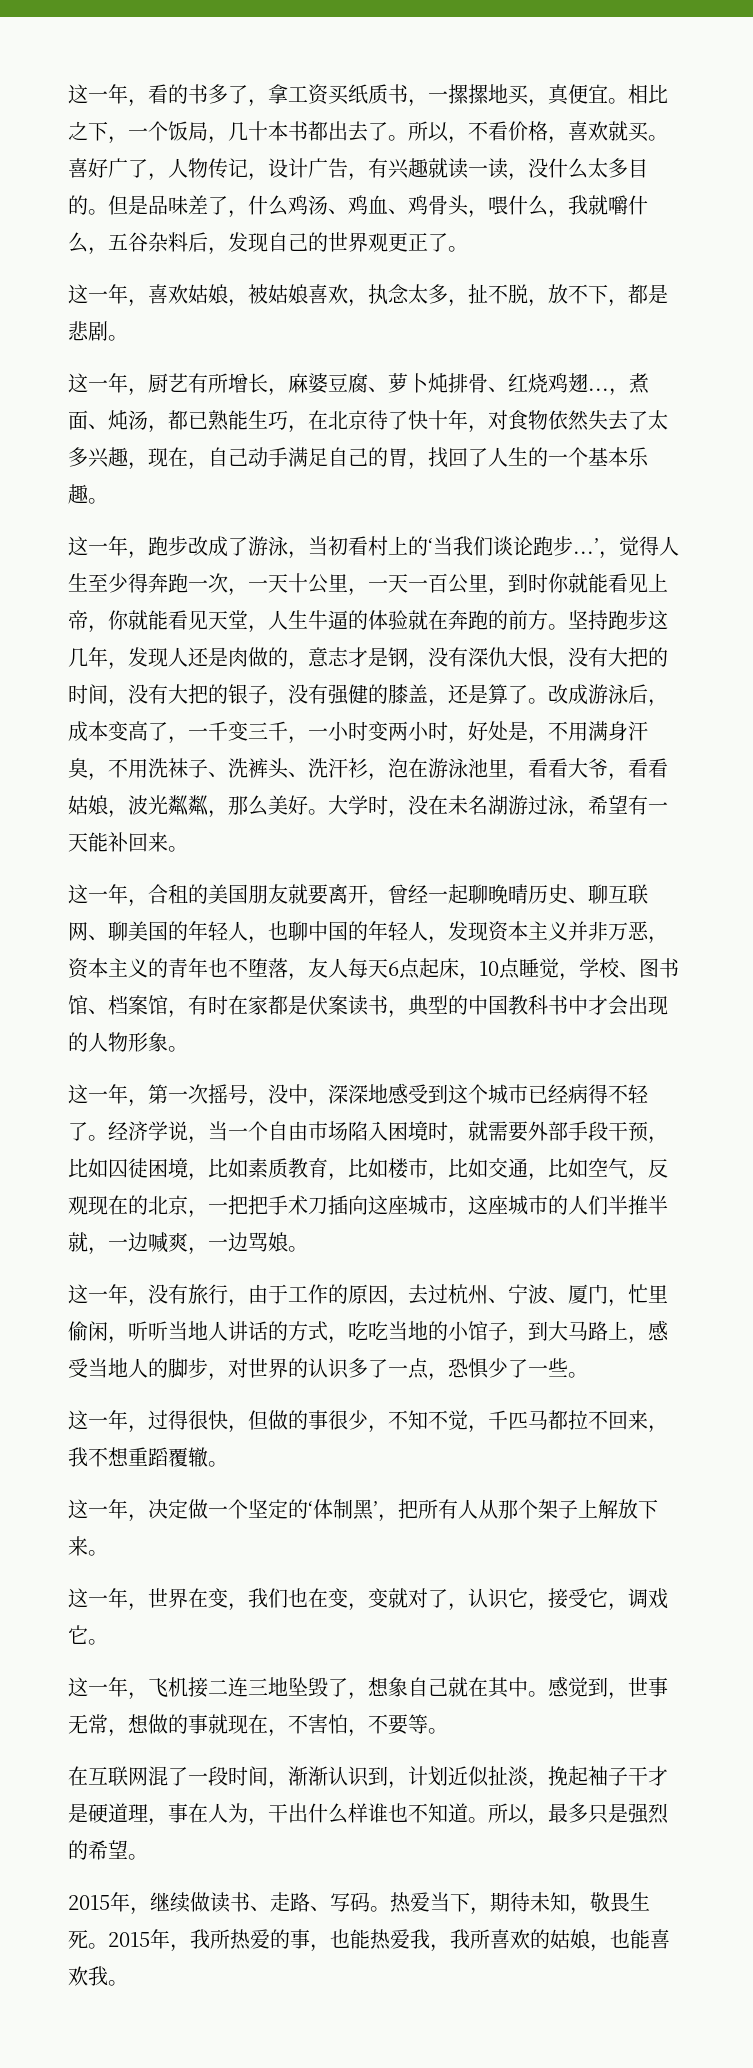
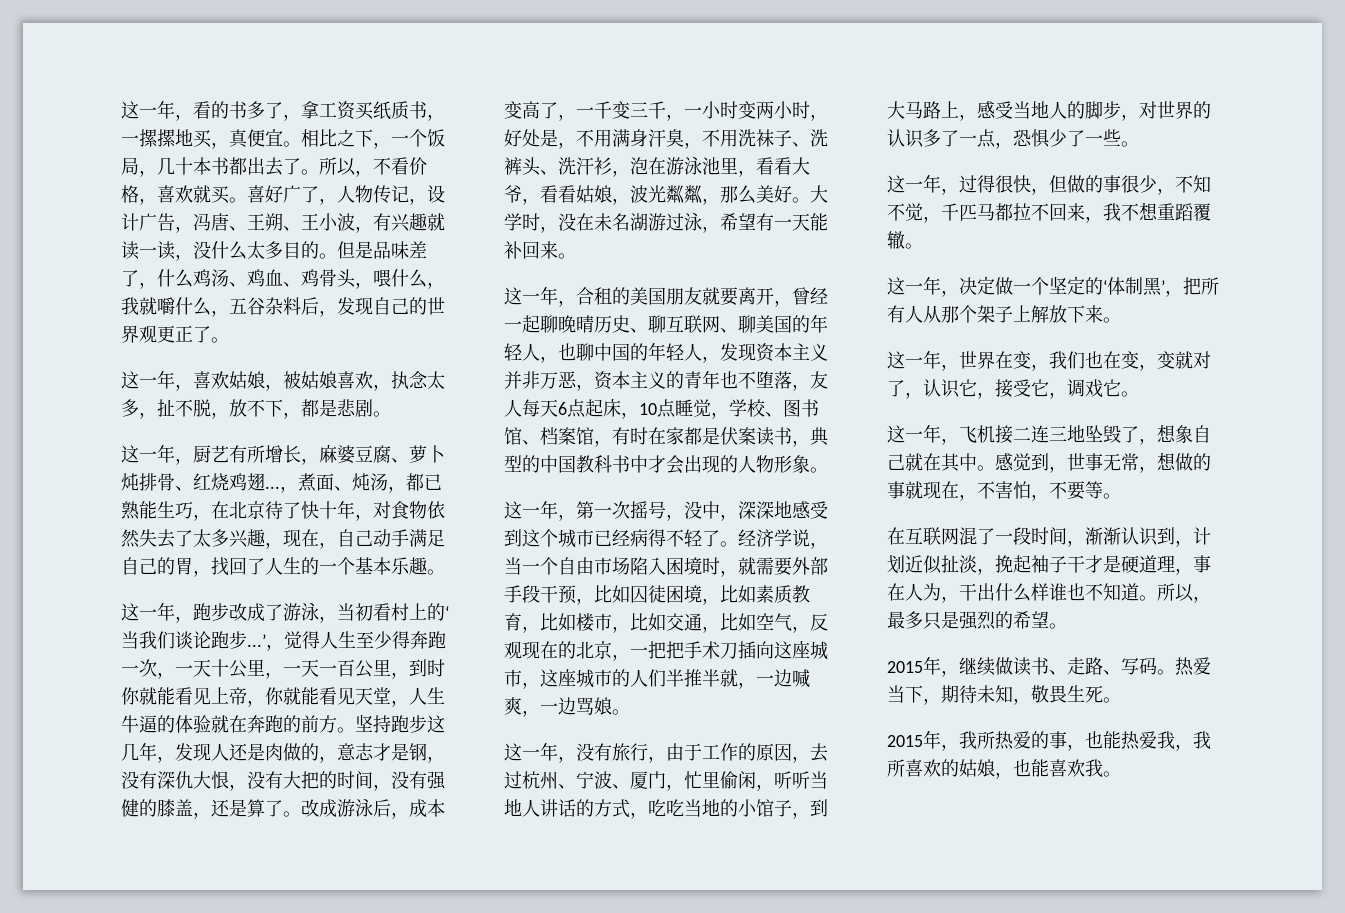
- 喜好广了，人物传记，设计广告，有兴趣就读一读，没什么太多目的。
+ 喜好广了，人物传记，设计广告，冯唐、王朔、王小波，有兴趣就读一读，没什么太多目的。
- 坚持跑步这几年，发现人还是肉做的，意志才是钢，没有深仇大恨，没有大把的时间，没有大把的银子，没有强健的膝盖，还是算了。
+ 坚持跑步这几年，发现人还是肉做的，意志才是钢，没有深仇大恨，没有大把的时间，没有强健的膝盖，还是算了。
- 热爱当下，期待未知，敬畏生死。2015年，我所热爱的事，也能热爱我，我所喜欢的姑娘，也能喜欢我。
+ 热爱当下，期待未知，敬畏生死。
+ 2015年，我所热爱的事，也能热爱我，我所喜欢的姑娘，也能喜欢我。

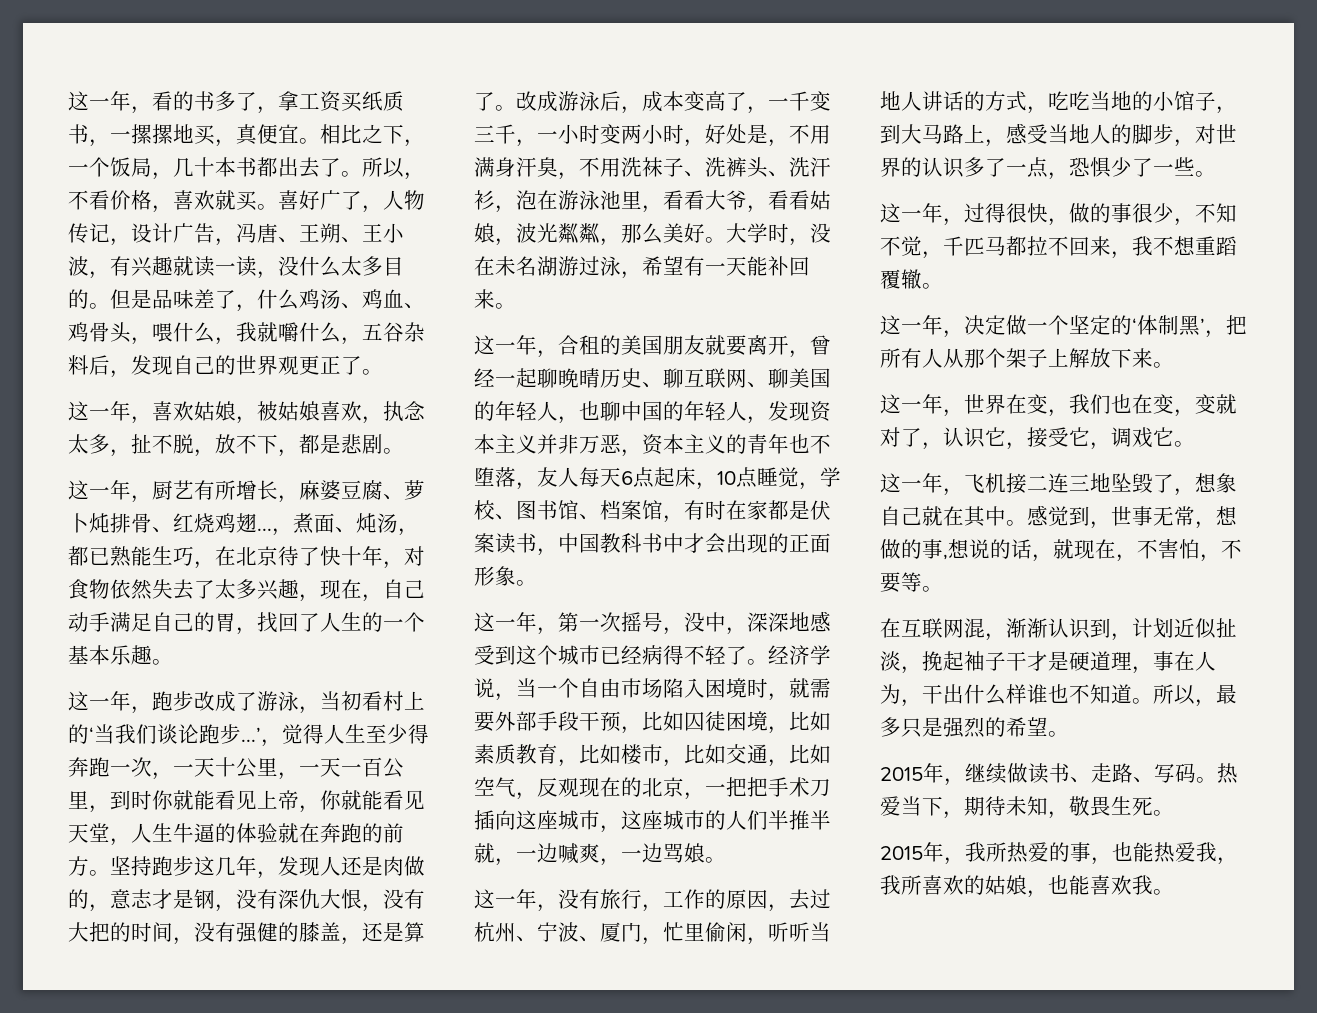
- 这一年，合租的美国朋友就要离开，曾经一起聊晚晴历史、聊互联网、聊美国的年轻人，也聊中国的年轻人，发现资本主义并非万恶，资本主义的青年也不堕落，友人每天6点起床，10点睡觉，学校、图书馆、档案馆，有时在家都是伏案读书，典型的中国教科书中才会出现的人物形象。
+ 这一年，合租的美国朋友就要离开，曾经一起聊晚晴历史、聊互联网、聊美国的年轻人，也聊中国的年轻人，发现资本主义并非万恶，资本主义的青年也不堕落，友人每天6点起床，10点睡觉，学校、图书馆、档案馆，有时在家都是伏案读书，中国教科书中才会出现的正面形象。
- 这一年，没有旅行，由于工作的原因，去过杭州、宁波、厦门，忙里偷闲，听听当地人讲话的方式，吃吃当地的小馆子，到大马路上，感受当地人的脚步，对世界的认识多了一点，恐惧少了一些。
+ 这一年，没有旅行，工作的原因，去过杭州、宁波、厦门，忙里偷闲，听听当地人讲话的方式，吃吃当地的小馆子，到大马路上，感受当地人的脚步，对世界的认识多了一点，恐惧少了一些。
- 这一年，过得很快，但做的事很少，不知不觉，千匹马都拉不回来，我不想重蹈覆辙。
+ 这一年，过得很快，做的事很少，不知不觉，千匹马都拉不回来，我不想重蹈覆辙。
- 感觉到，世事无常，想做的事就现在，不害怕，不要等。
+ 感觉到，世事无常，想做的事,想说的话，就现在，不害怕，不要等。
- 在互联网混了一段时间，渐渐认识到，计划近似扯淡，挽起袖子干才是硬道理，事在人为，干出什么样谁也不知道。
+ 在互联网混，渐渐认识到，计划近似扯淡，挽起袖子干才是硬道理，事在人为，干出什么样谁也不知道。

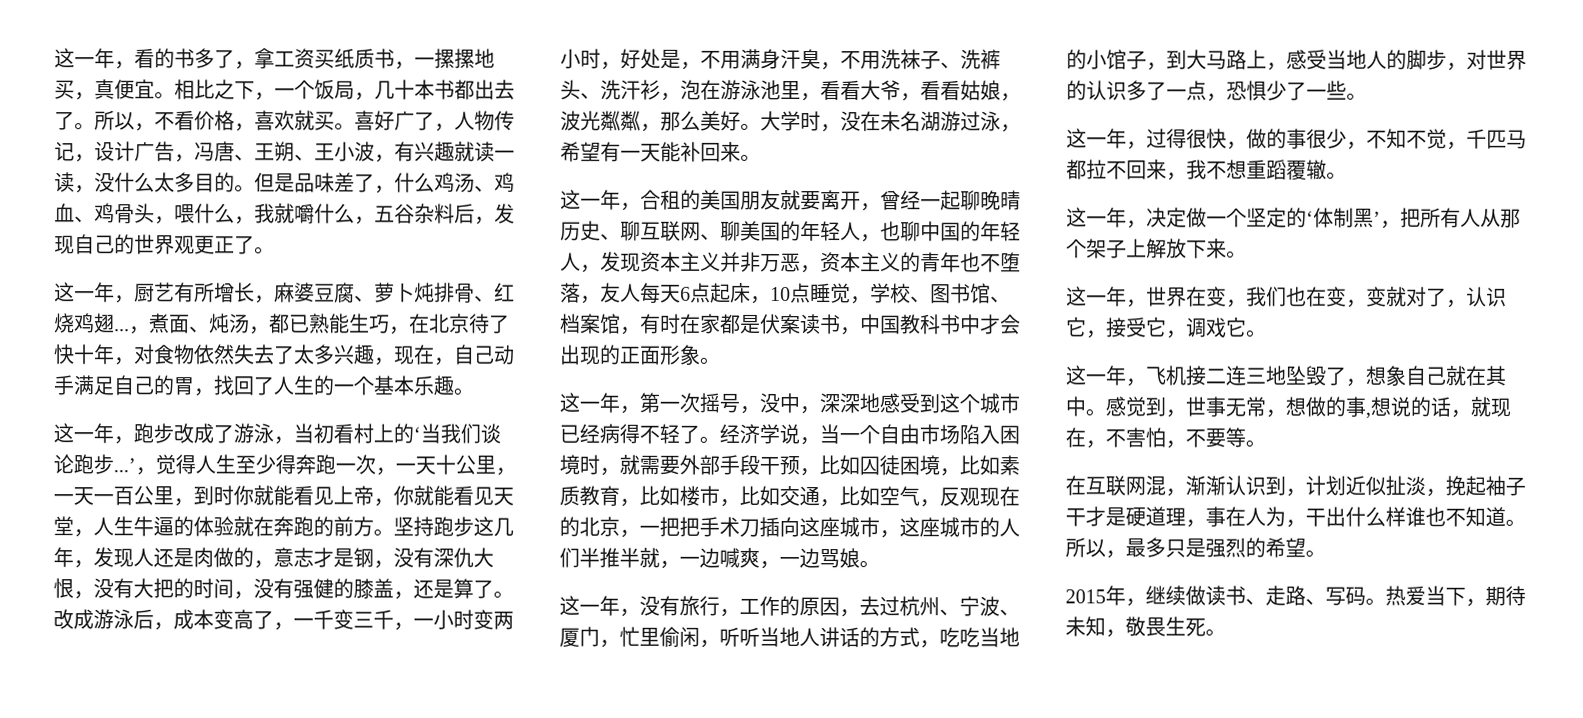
- 这一年，喜欢姑娘，被姑娘喜欢，执念太多，扯不脱，放不下，都是悲剧。
- 2015年，我所热爱的事，也能热爱我，我所喜欢的姑娘，也能喜欢我。

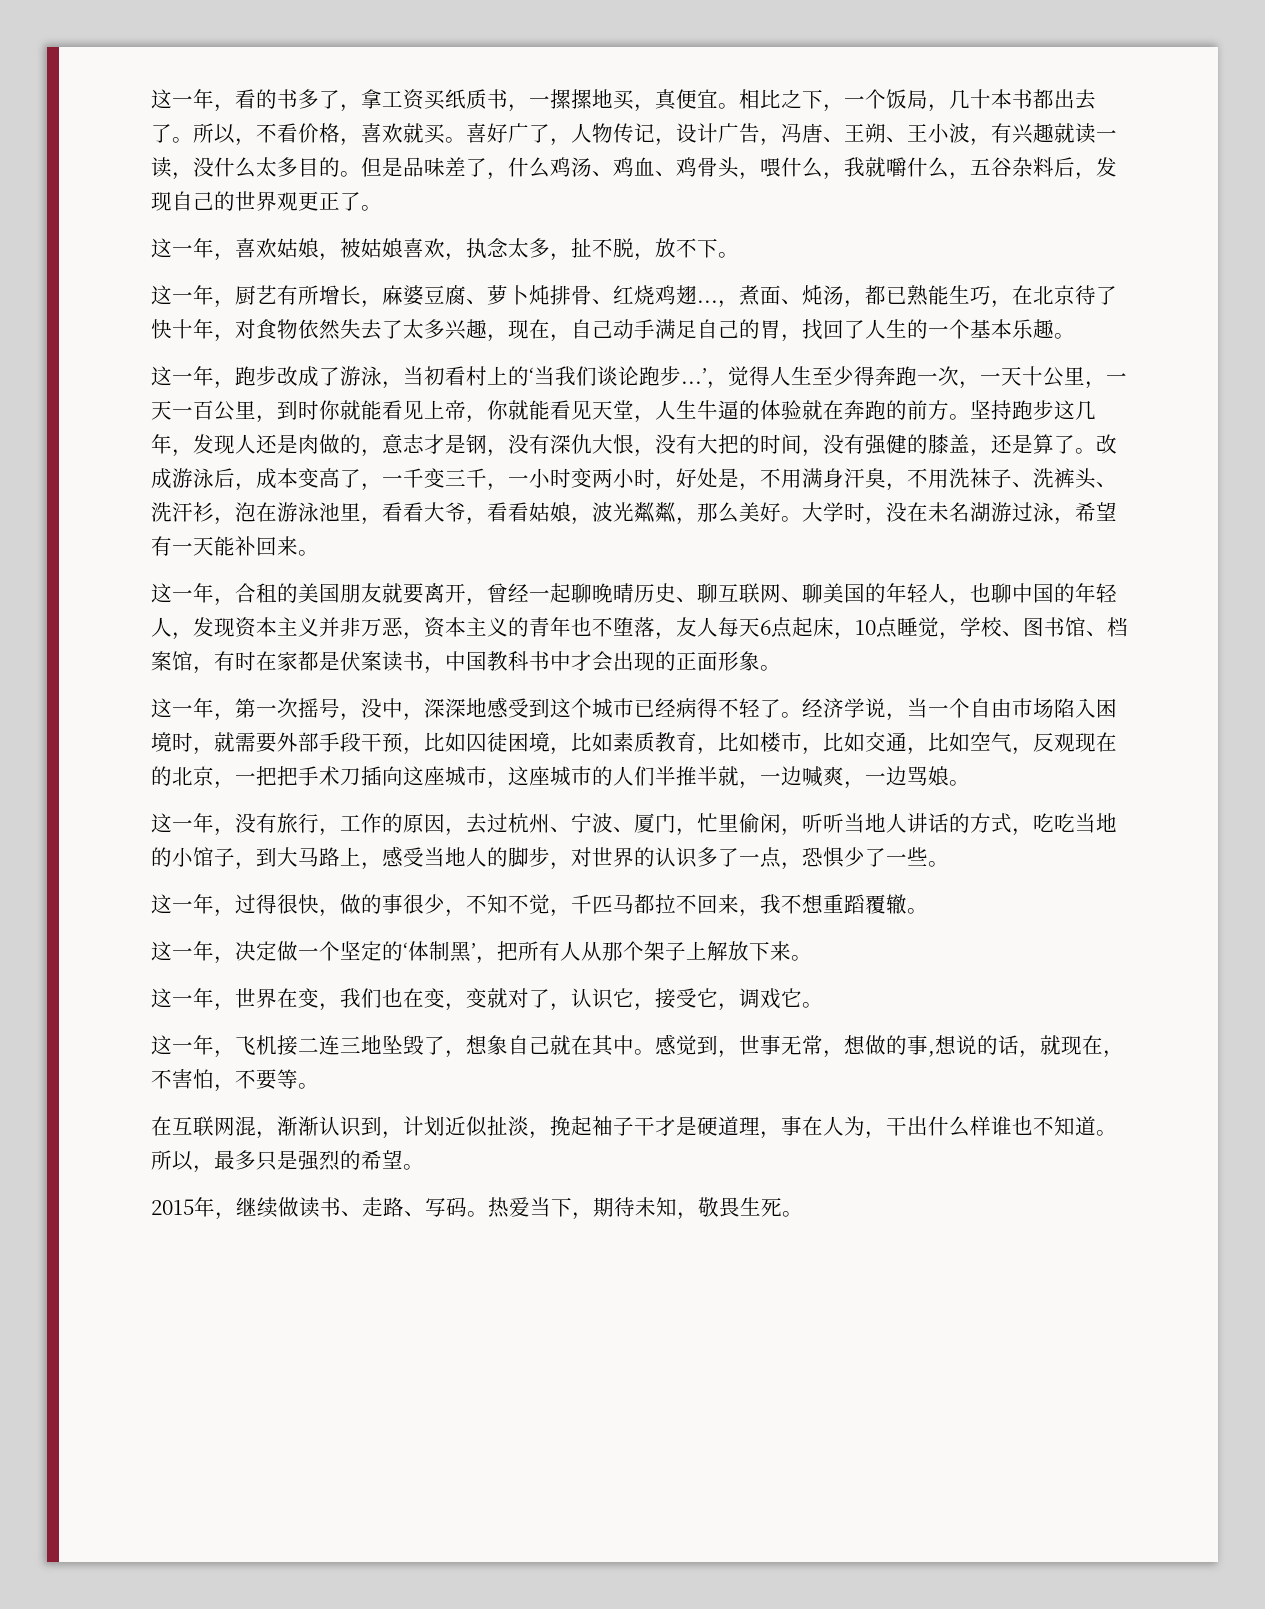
+ 这一年，喜欢姑娘，被姑娘喜欢，执念太多，扯不脱，放不下。

